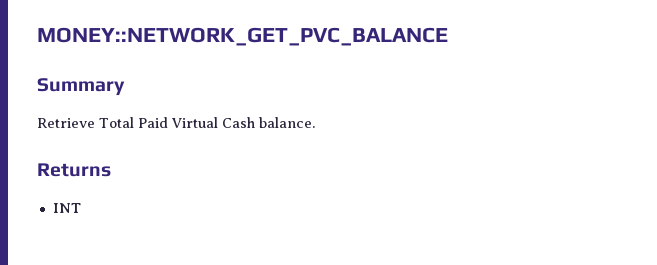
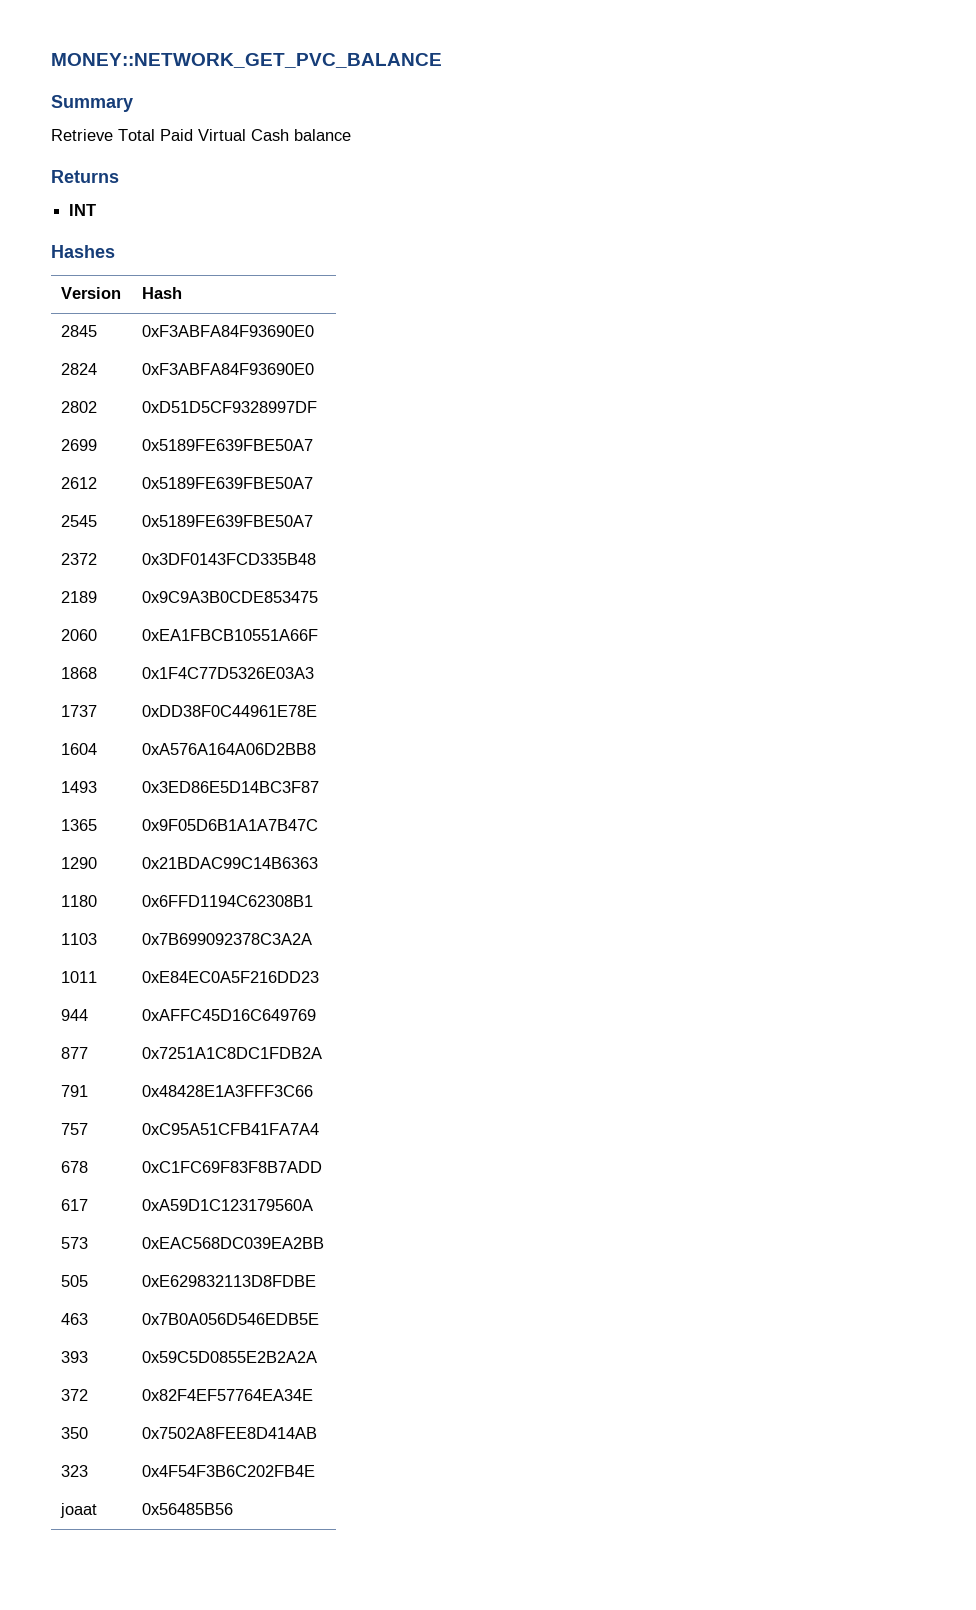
- Retrieve Total Paid Virtual Cash balance.
+ Retrieve Total Paid Virtual Cash balance
+ Hashes
+ Version | Hash
+ 2845 | 0xF3ABFA84F93690E0
+ 2824 | 0xF3ABFA84F93690E0
+ 2802 | 0xD51D5CF9328997DF
+ 2699 | 0x5189FE639FBE50A7
+ 2612 | 0x5189FE639FBE50A7
+ 2545 | 0x5189FE639FBE50A7
+ 2372 | 0x3DF0143FCD335B48
+ 2189 | 0x9C9A3B0CDE853475
+ 2060 | 0xEA1FBCB10551A66F
+ 1868 | 0x1F4C77D5326E03A3
+ 1737 | 0xDD38F0C44961E78E
+ 1604 | 0xA576A164A06D2BB8
+ 1493 | 0x3ED86E5D14BC3F87
+ 1365 | 0x9F05D6B1A1A7B47C
+ 1290 | 0x21BDAC99C14B6363
+ 1180 | 0x6FFD1194C62308B1
+ 1103 | 0x7B699092378C3A2A
+ 1011 | 0xE84EC0A5F216DD23
+ 944 | 0xAFFC45D16C649769
+ 877 | 0x7251A1C8DC1FDB2A
+ 791 | 0x48428E1A3FFF3C66
+ 757 | 0xC95A51CFB41FA7A4
+ 678 | 0xC1FC69F83F8B7ADD
+ 617 | 0xA59D1C123179560A
+ 573 | 0xEAC568DC039EA2BB
+ 505 | 0xE629832113D8FDBE
+ 463 | 0x7B0A056D546EDB5E
+ 393 | 0x59C5D0855E2B2A2A
+ 372 | 0x82F4EF57764EA34E
+ 350 | 0x7502A8FEE8D414AB
+ 323 | 0x4F54F3B6C202FB4E
+ joaat | 0x56485B56

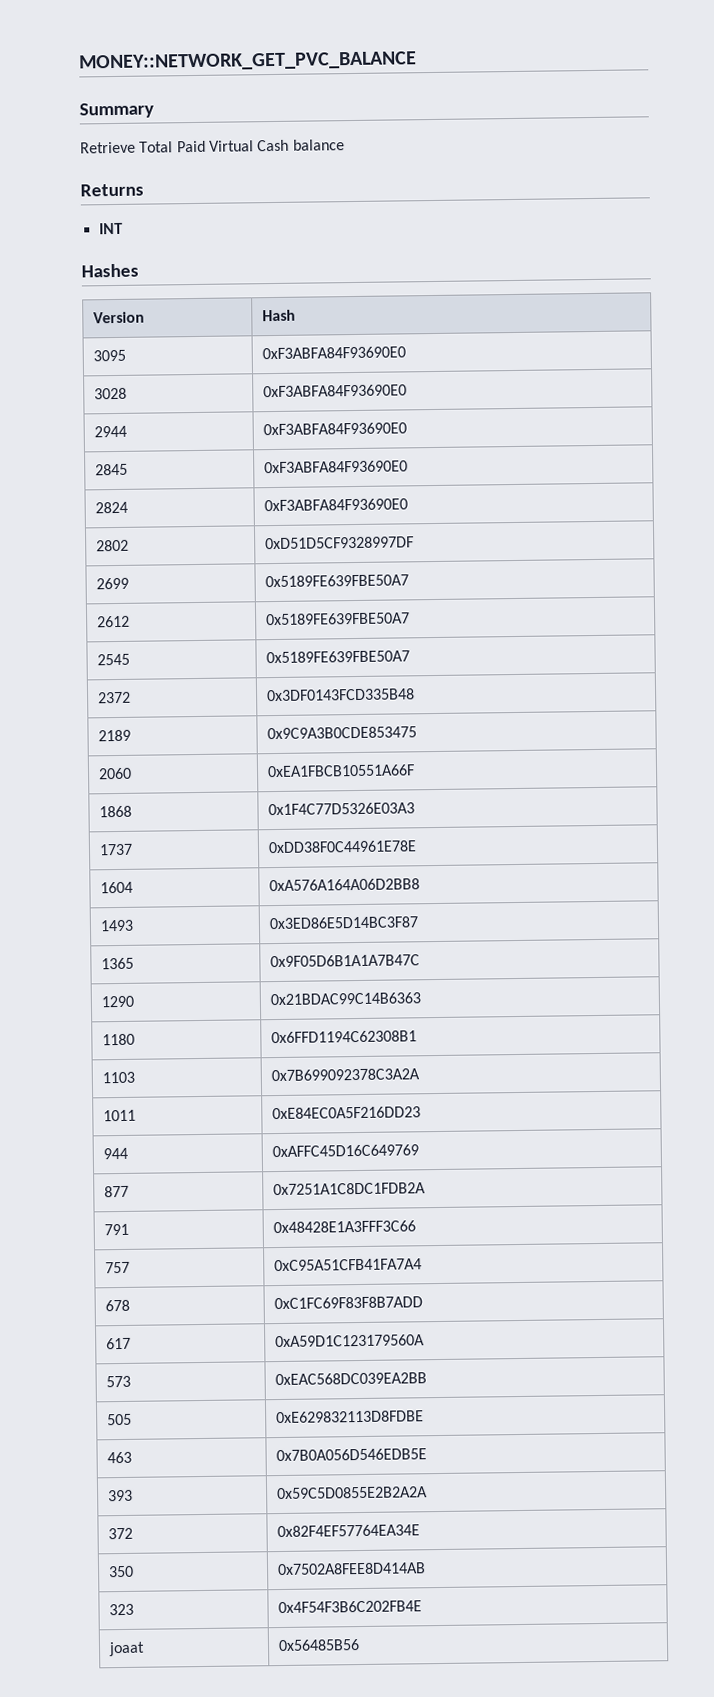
+ 3095 | 0xF3ABFA84F93690E0
+ 3028 | 0xF3ABFA84F93690E0
+ 2944 | 0xF3ABFA84F93690E0

